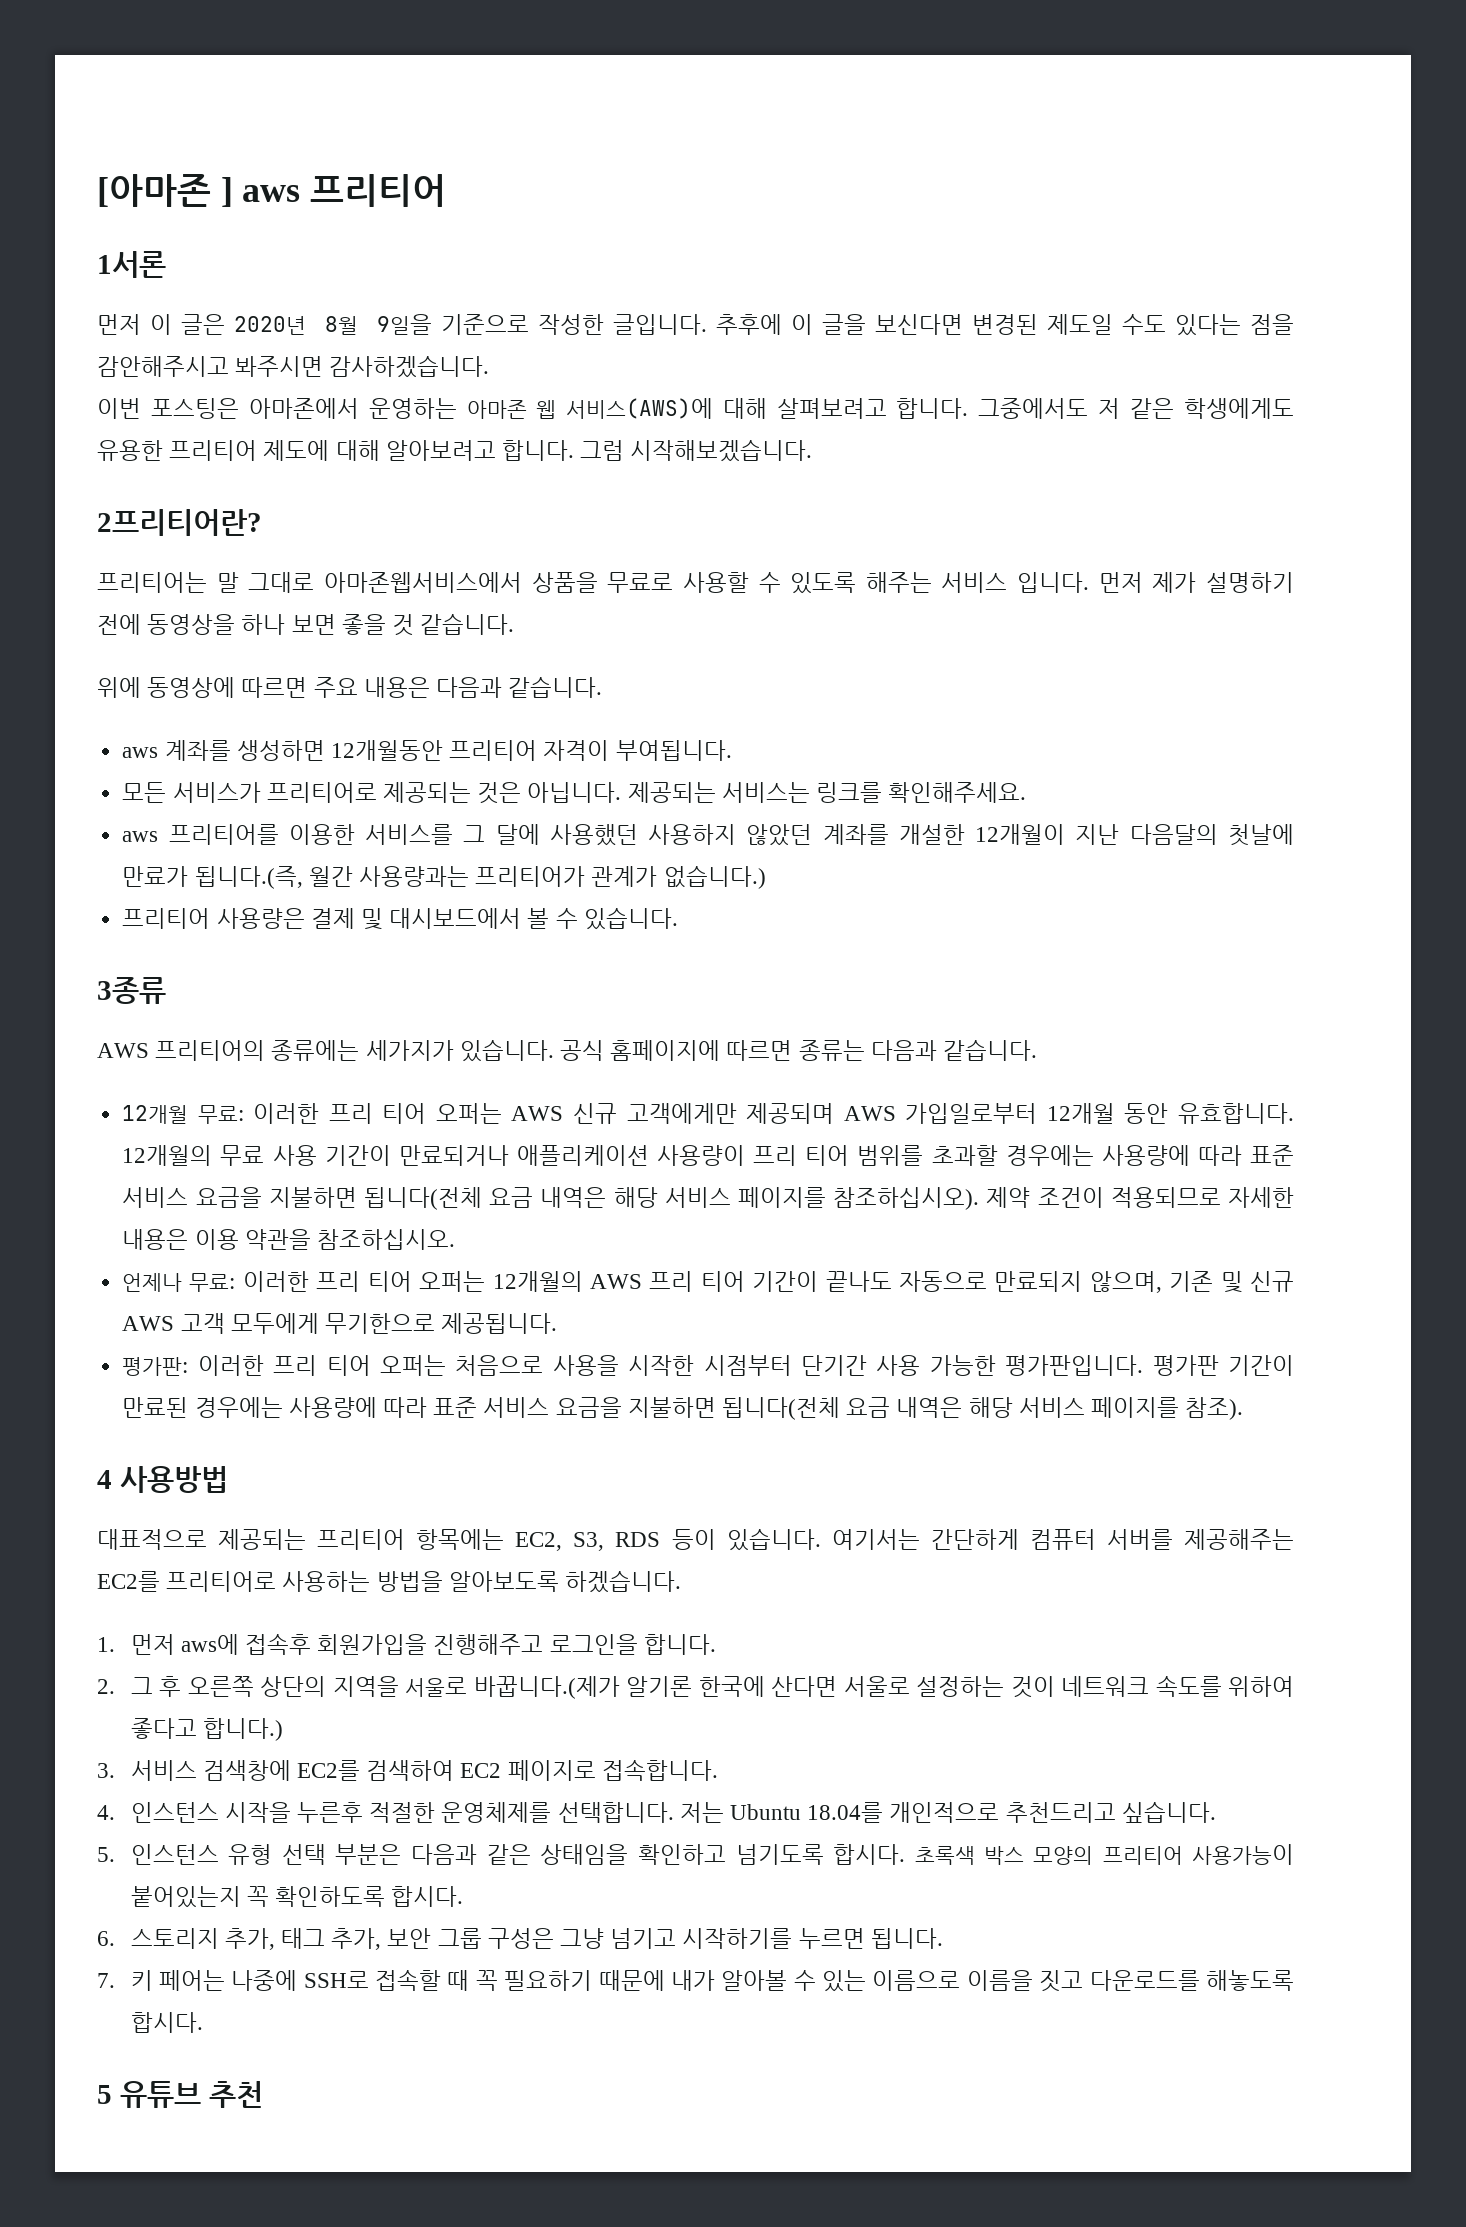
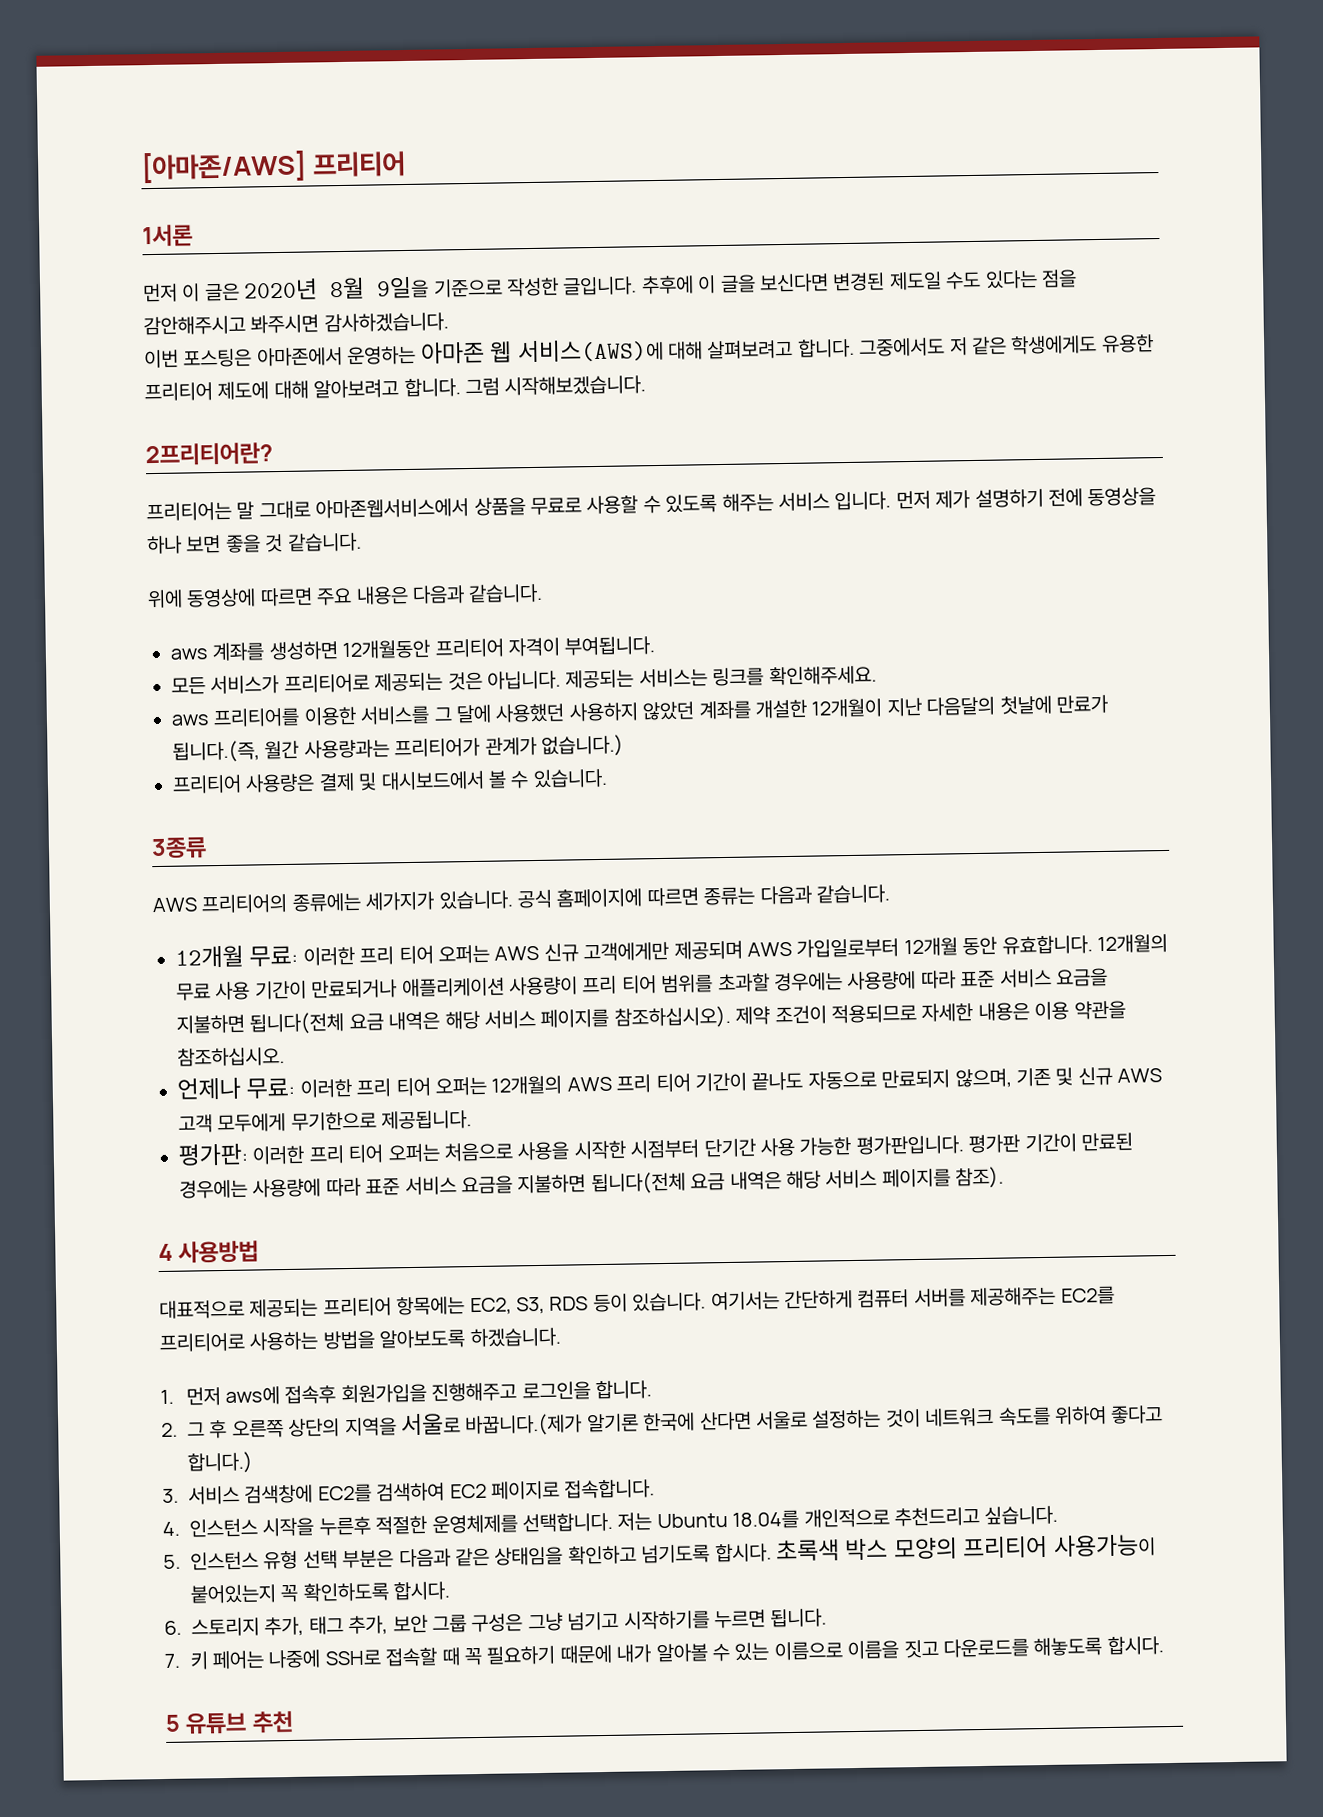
- [아마존 ] aws 프리티어
+ [아마존/AWS] 프리티어

